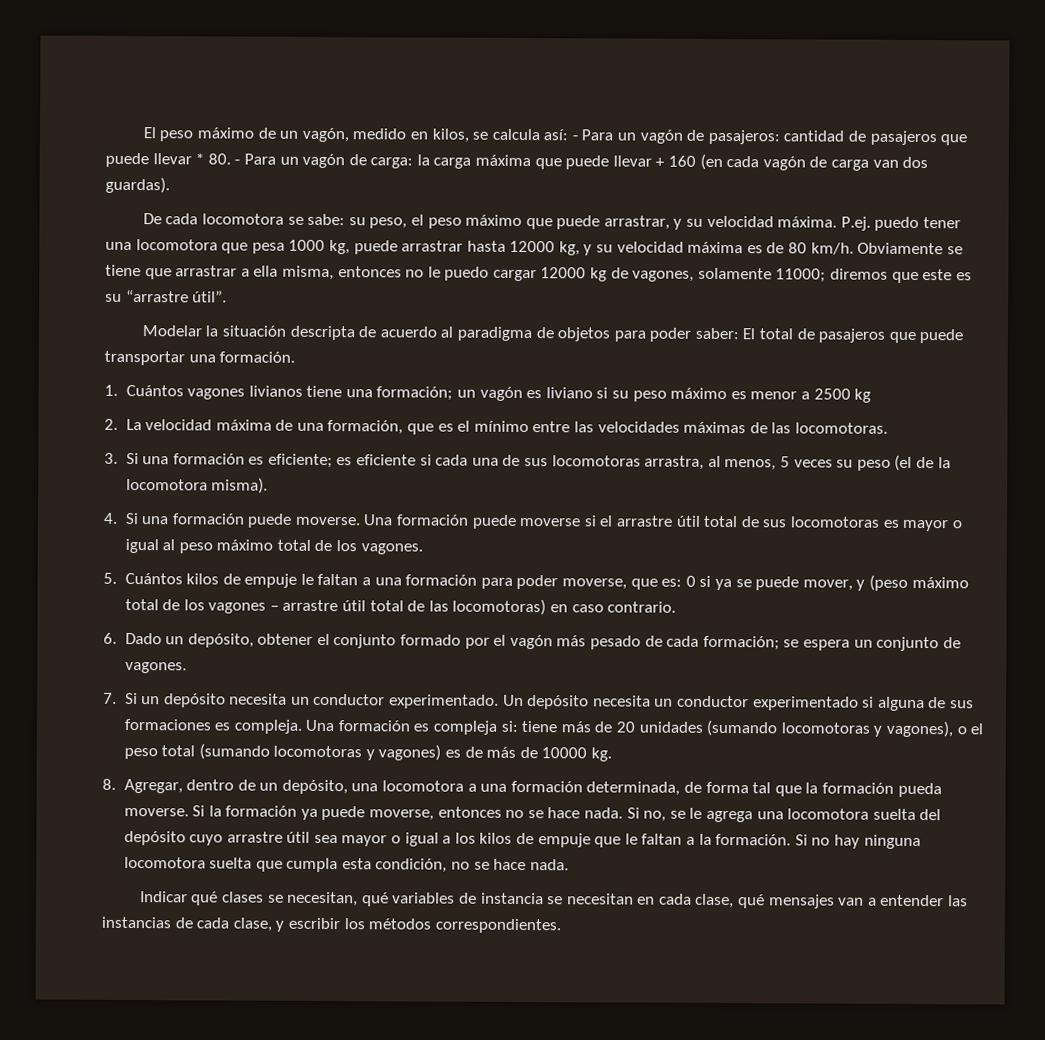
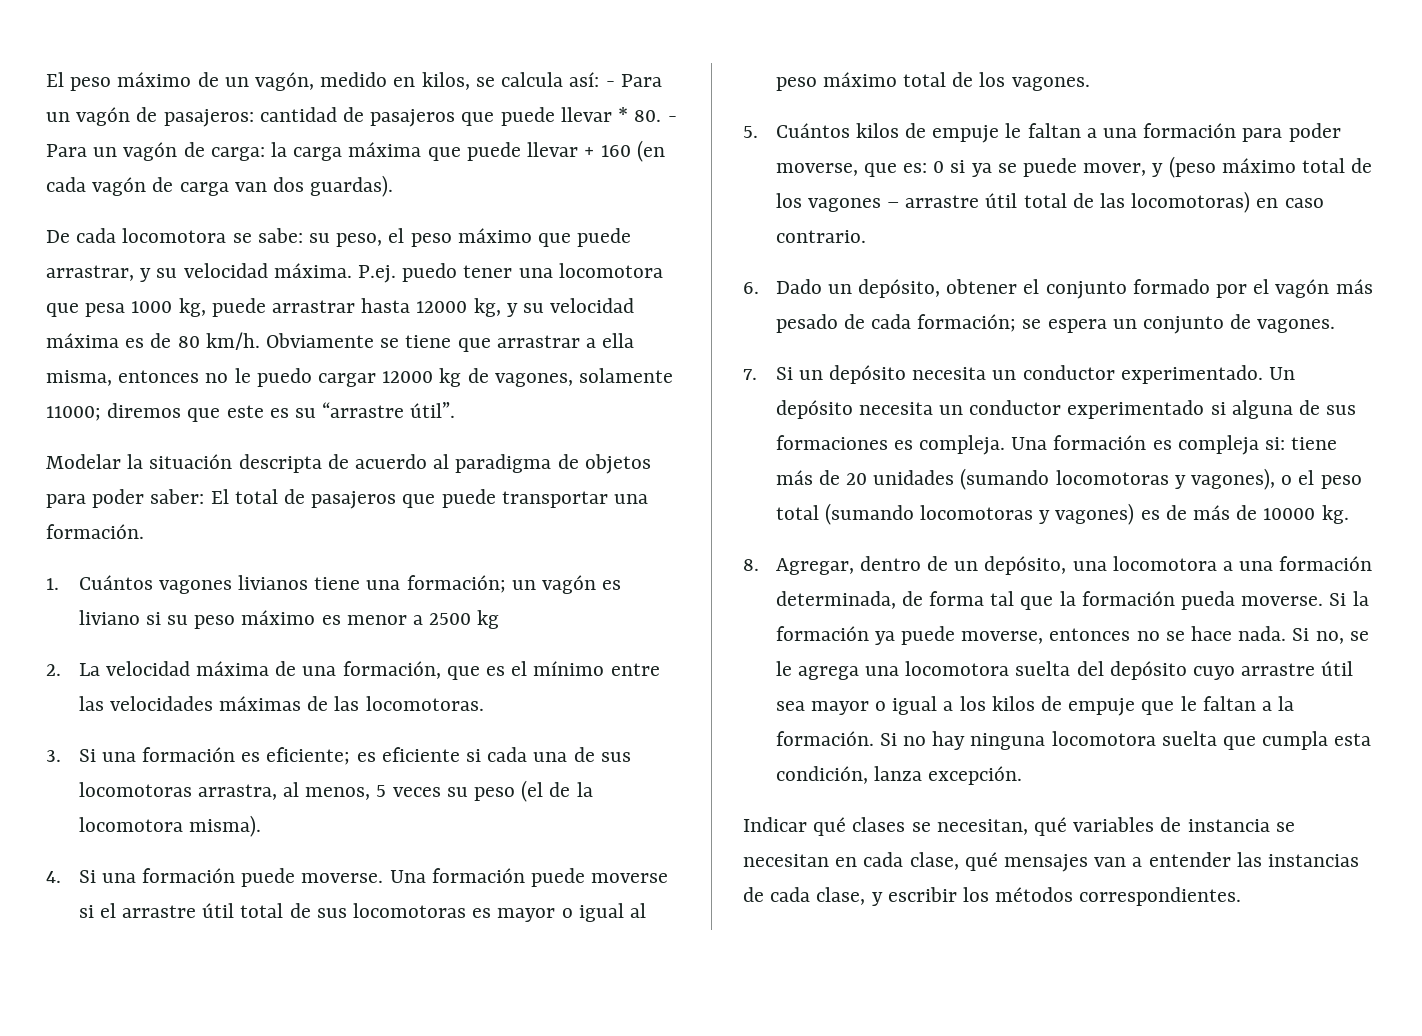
- Si no hay ninguna locomotora suelta que cumpla esta condición, no se hace nada.
+ Si no hay ninguna locomotora suelta que cumpla esta condición, lanza excepción.

